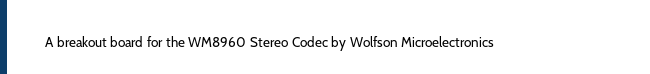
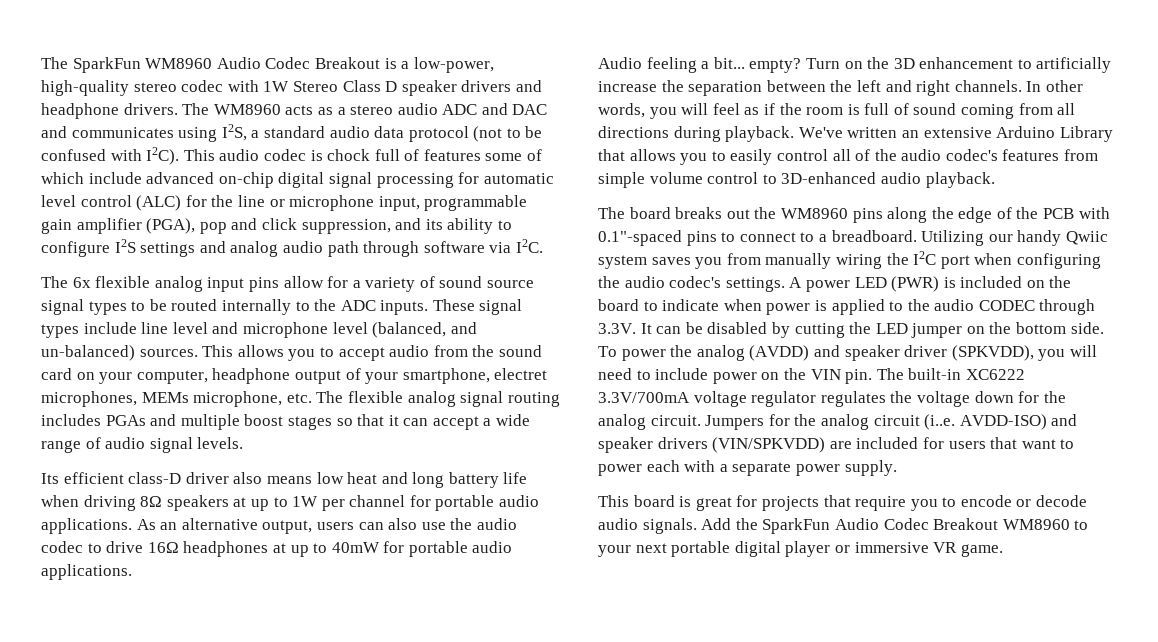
- A breakout board for the WM8960 Stereo Codec by Wolfson Microelectronics
+ The SparkFun WM8960 Audio Codec Breakout is a low-power, high-quality stereo codec with 1W Stereo Class D speaker drivers and headphone drivers. The WM8960 acts as a stereo audio ADC and DAC and communicates using I2S, a standard audio data protocol (not to be confused with I2C). This audio codec is chock full of features some of which include advanced on-chip digital signal processing for automatic level control (ALC) for the line or microphone input, programmable gain amplifier (PGA), pop and click suppression, and its ability to configure I2S settings and analog audio path through software via I2C.
+ The 6x flexible analog input pins allow for a variety of sound source signal types to be routed internally to the ADC inputs. These signal types include line level and microphone level (balanced, and un-balanced) sources. This allows you to accept audio from the sound card on your computer, headphone output of your smartphone, electret microphones, MEMs microphone, etc. The flexible analog signal routing includes PGAs and multiple boost stages so that it can accept a wide range of audio signal levels.
+ Its efficient class-D driver also means low heat and long battery life when driving 8Ω speakers at up to 1W per channel for portable audio applications. As an alternative output, users can also use the audio codec to drive 16Ω headphones at up to 40mW for portable audio applications.
+ Audio feeling a bit... empty? Turn on the 3D enhancement to artificially increase the separation between the left and right channels. In other words, you will feel as if the room is full of sound coming from all directions during playback. We've written an extensive Arduino Library that allows you to easily control all of the audio codec's features from simple volume control to 3D-enhanced audio playback.
+ The board breaks out the WM8960 pins along the edge of the PCB with 0.1"-spaced pins to connect to a breadboard. Utilizing our handy Qwiic system saves you from manually wiring the I2C port when configuring the audio codec's settings. A power LED (PWR) is included on the board to indicate when power is applied to the audio CODEC through 3.3V. It can be disabled by cutting the LED jumper on the bottom side. To power the analog (AVDD) and speaker driver (SPKVDD), you will need to include power on the VIN pin. The built-in XC6222 3.3V/700mA voltage regulator regulates the voltage down for the analog circuit. Jumpers for the analog circuit (i..e. AVDD-ISO) and speaker drivers (VIN/SPKVDD) are included for users that want to power each with a separate power supply.
+ This board is great for projects that require you to encode or decode audio signals. Add the SparkFun Audio Codec Breakout WM8960 to your next portable digital player or immersive VR game.

